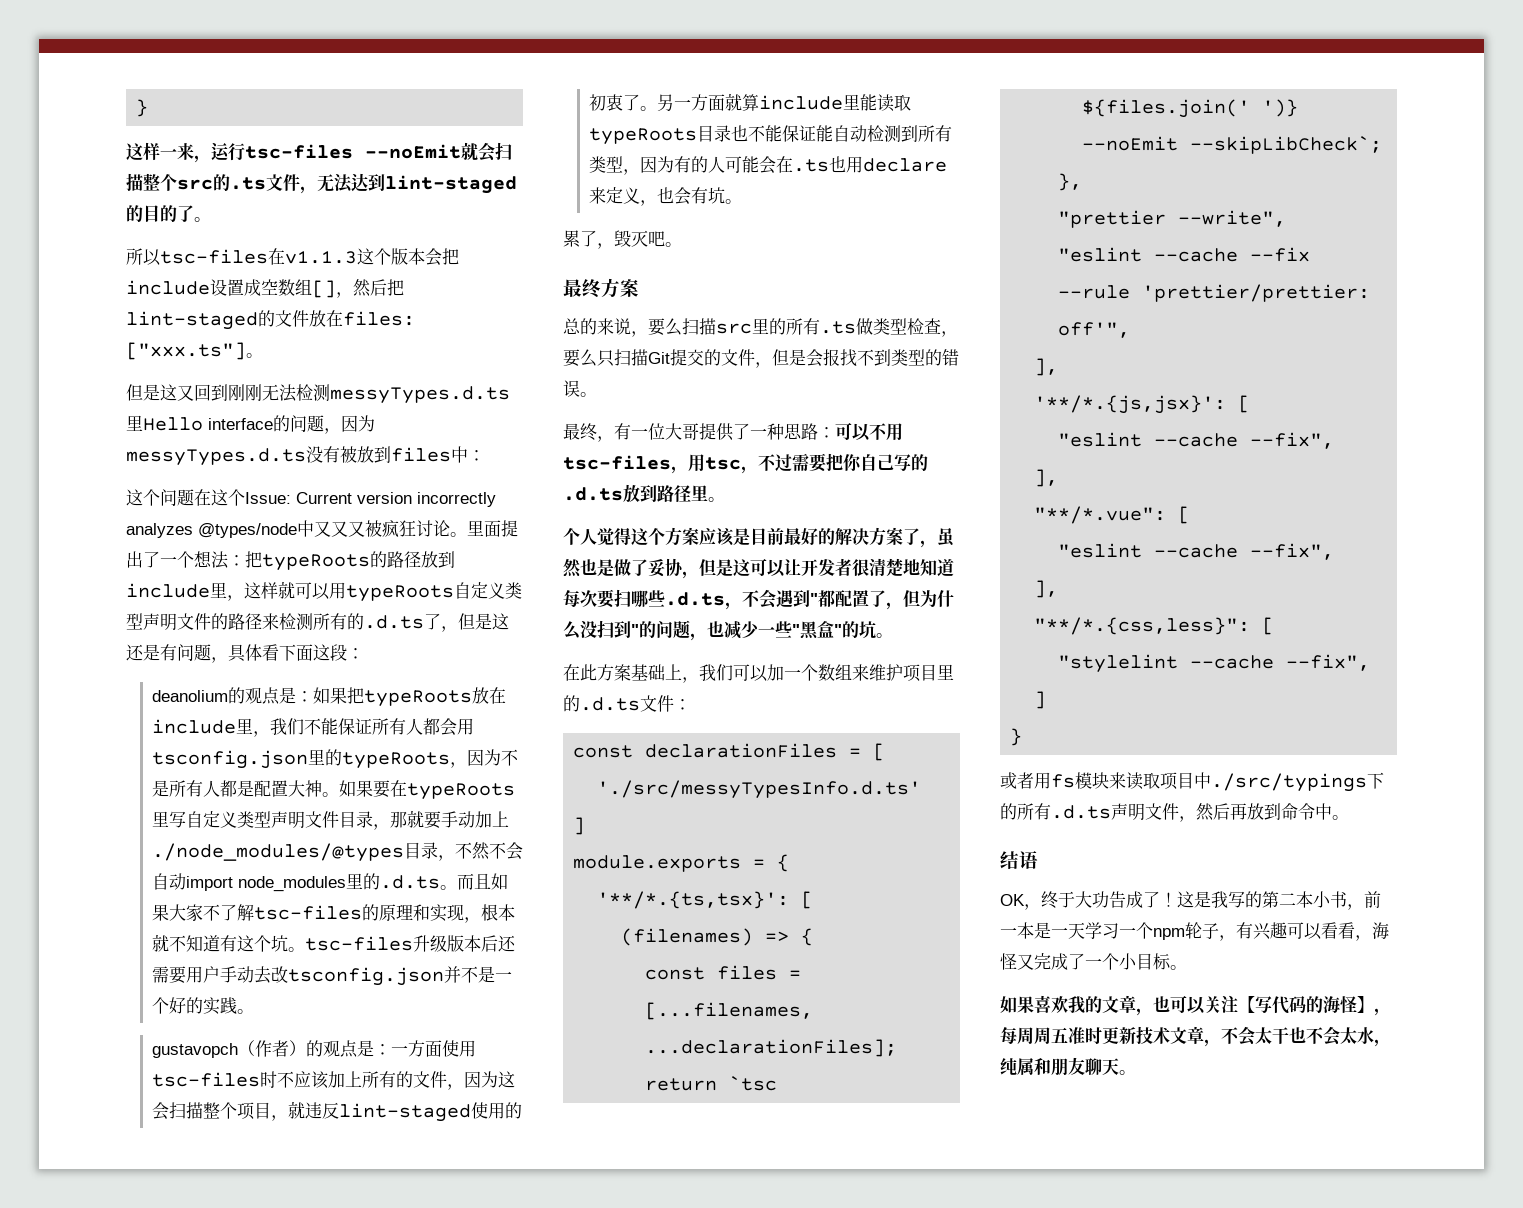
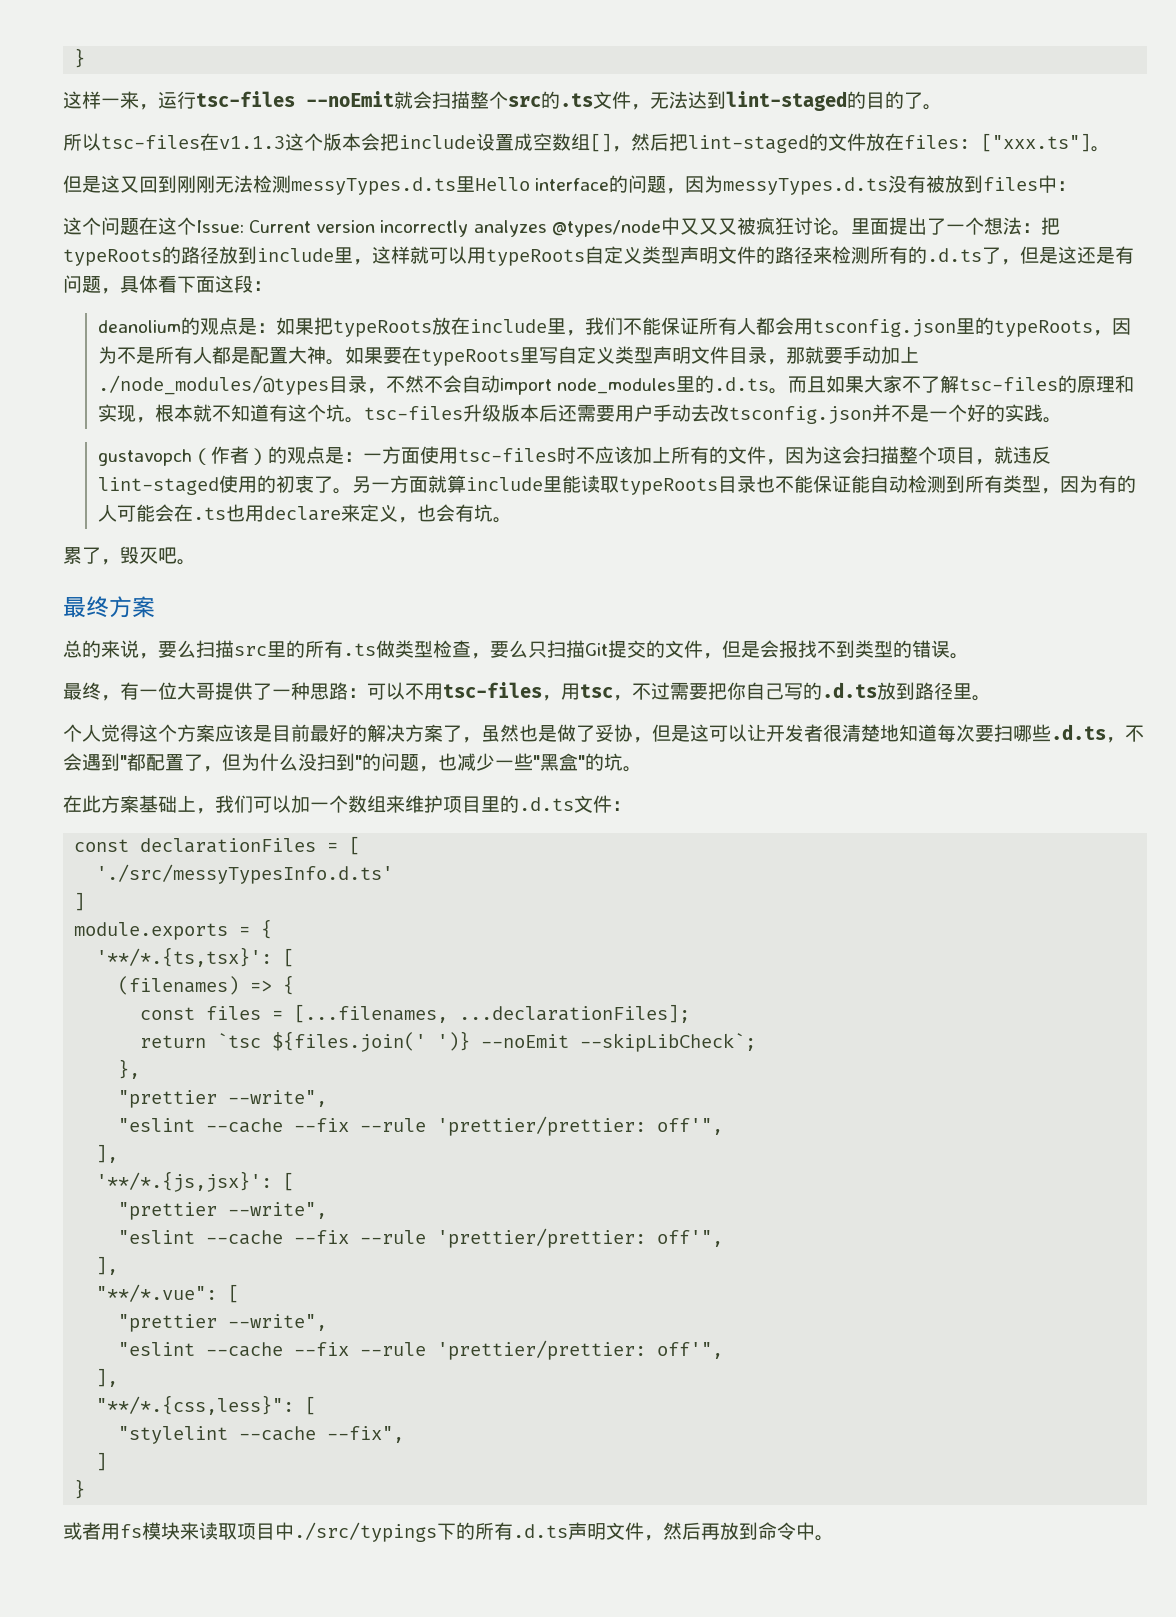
  '**/*.{js,jsx}': [
- "eslint --cache --fix",
+ "prettier --write",
+ "eslint --cache --fix --rule 'prettier/prettier: off'",
  "**/*.vue": [
- "eslint --cache --fix",
+ "prettier --write",
+ "eslint --cache --fix --rule 'prettier/prettier: off'",
- 结语
- OK，终于大功告成了！这是我写的第二本小书，前一本是一天学习一个npm轮子，有兴趣可以看看，海怪又完成了一个小目标。
- 如果喜欢我的文章，也可以关注【写代码的海怪】，每周周五准时更新技术文章，不会太干也不会太水，纯属和朋友聊天。

